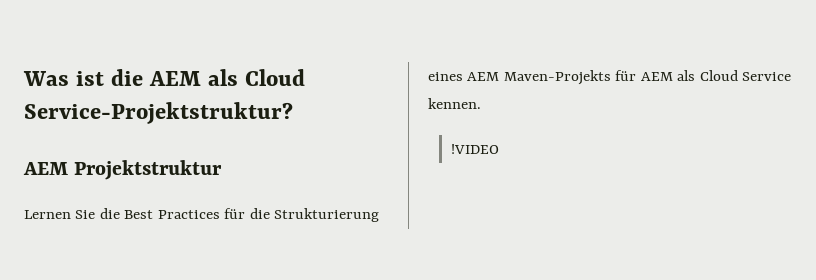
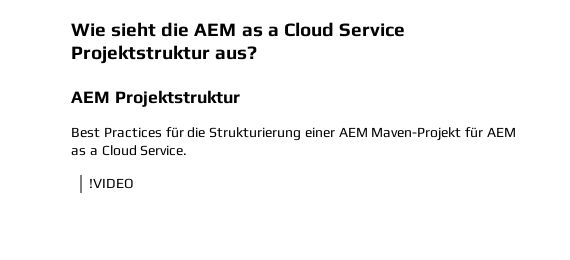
- Was ist die AEM als Cloud Service-Projektstruktur?
+ Wie sieht die AEM as a Cloud Service Projektstruktur aus?
- Lernen Sie die Best Practices für die Strukturierung eines AEM Maven-Projekts für AEM als Cloud Service kennen.
+ Best Practices für die Strukturierung einer AEM Maven-Projekt für AEM as a Cloud Service.

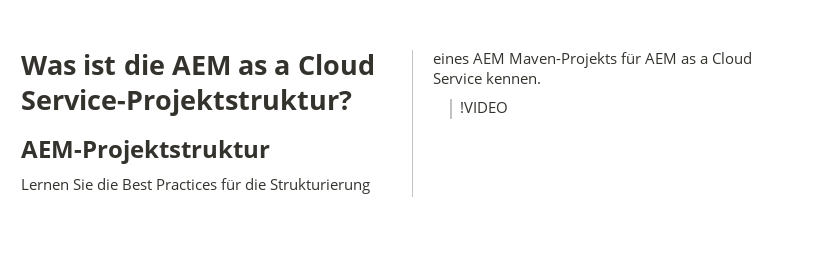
- Wie sieht die AEM as a Cloud Service Projektstruktur aus?
- AEM Projektstruktur
- Best Practices für die Strukturierung einer AEM Maven-Projekt für AEM as a Cloud Service.
+ Was ist die AEM as a Cloud Service-Projektstruktur?
+ AEM-Projektstruktur
+ Lernen Sie die Best Practices für die Strukturierung eines AEM Maven-Projekts für AEM as a Cloud Service kennen.

